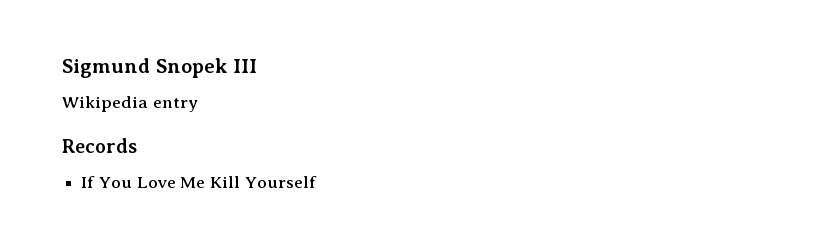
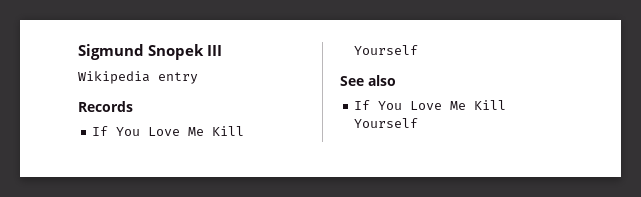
+ See also
+ If You Love Me Kill Yourself

